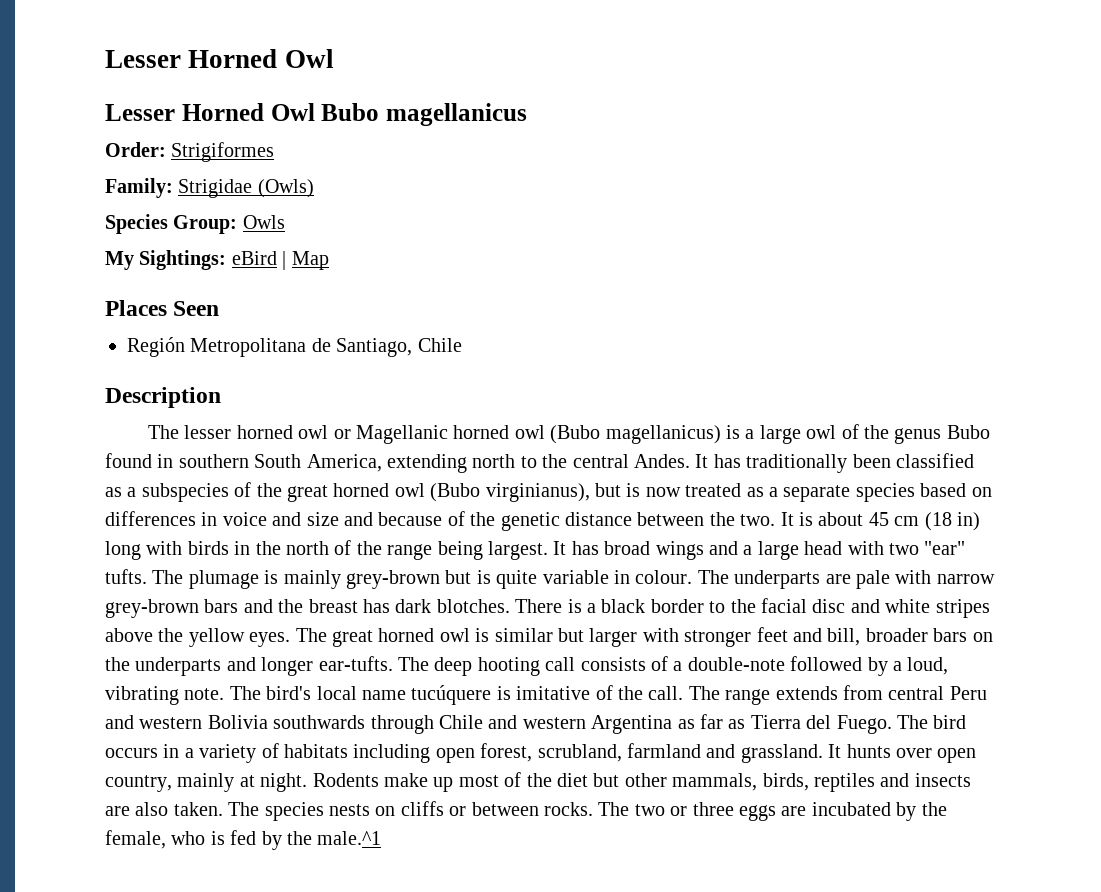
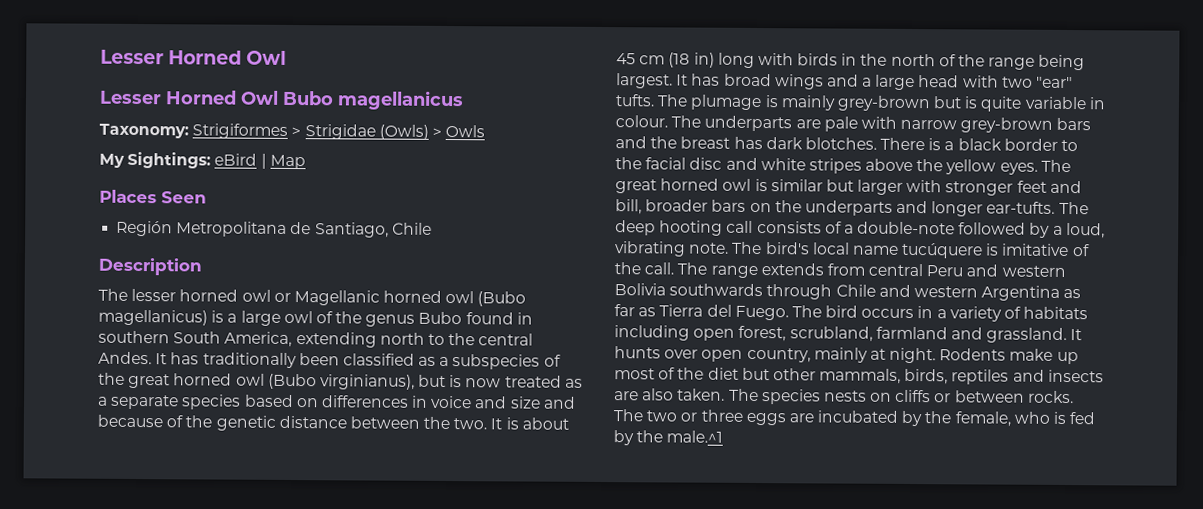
- Order: Strigiformes
- Family: Strigidae (Owls)
- Species Group: Owls
+ Taxonomy: Strigiformes > Strigidae (Owls) > Owls

